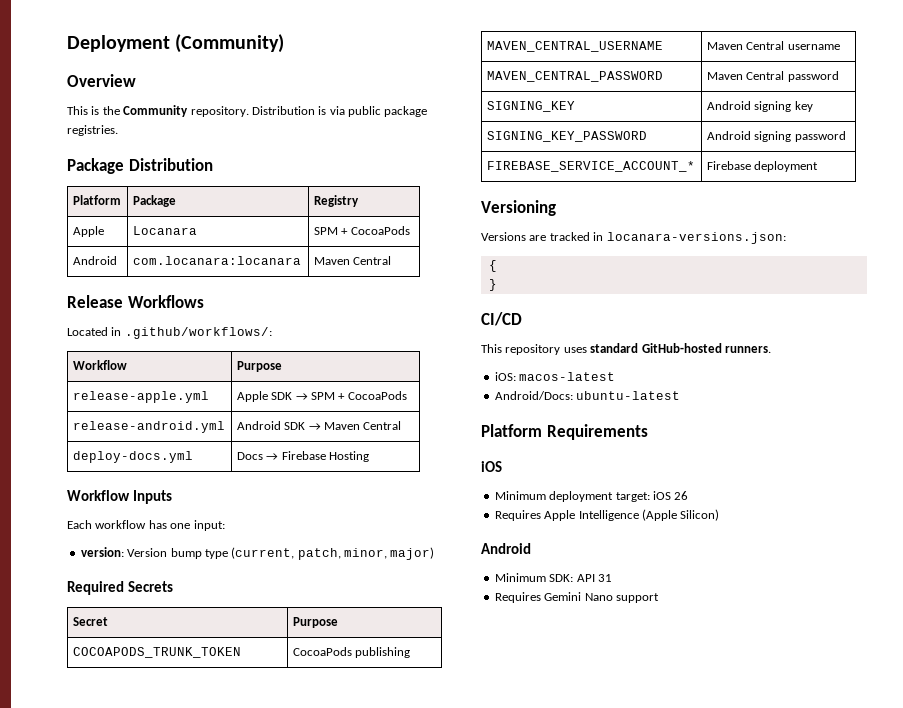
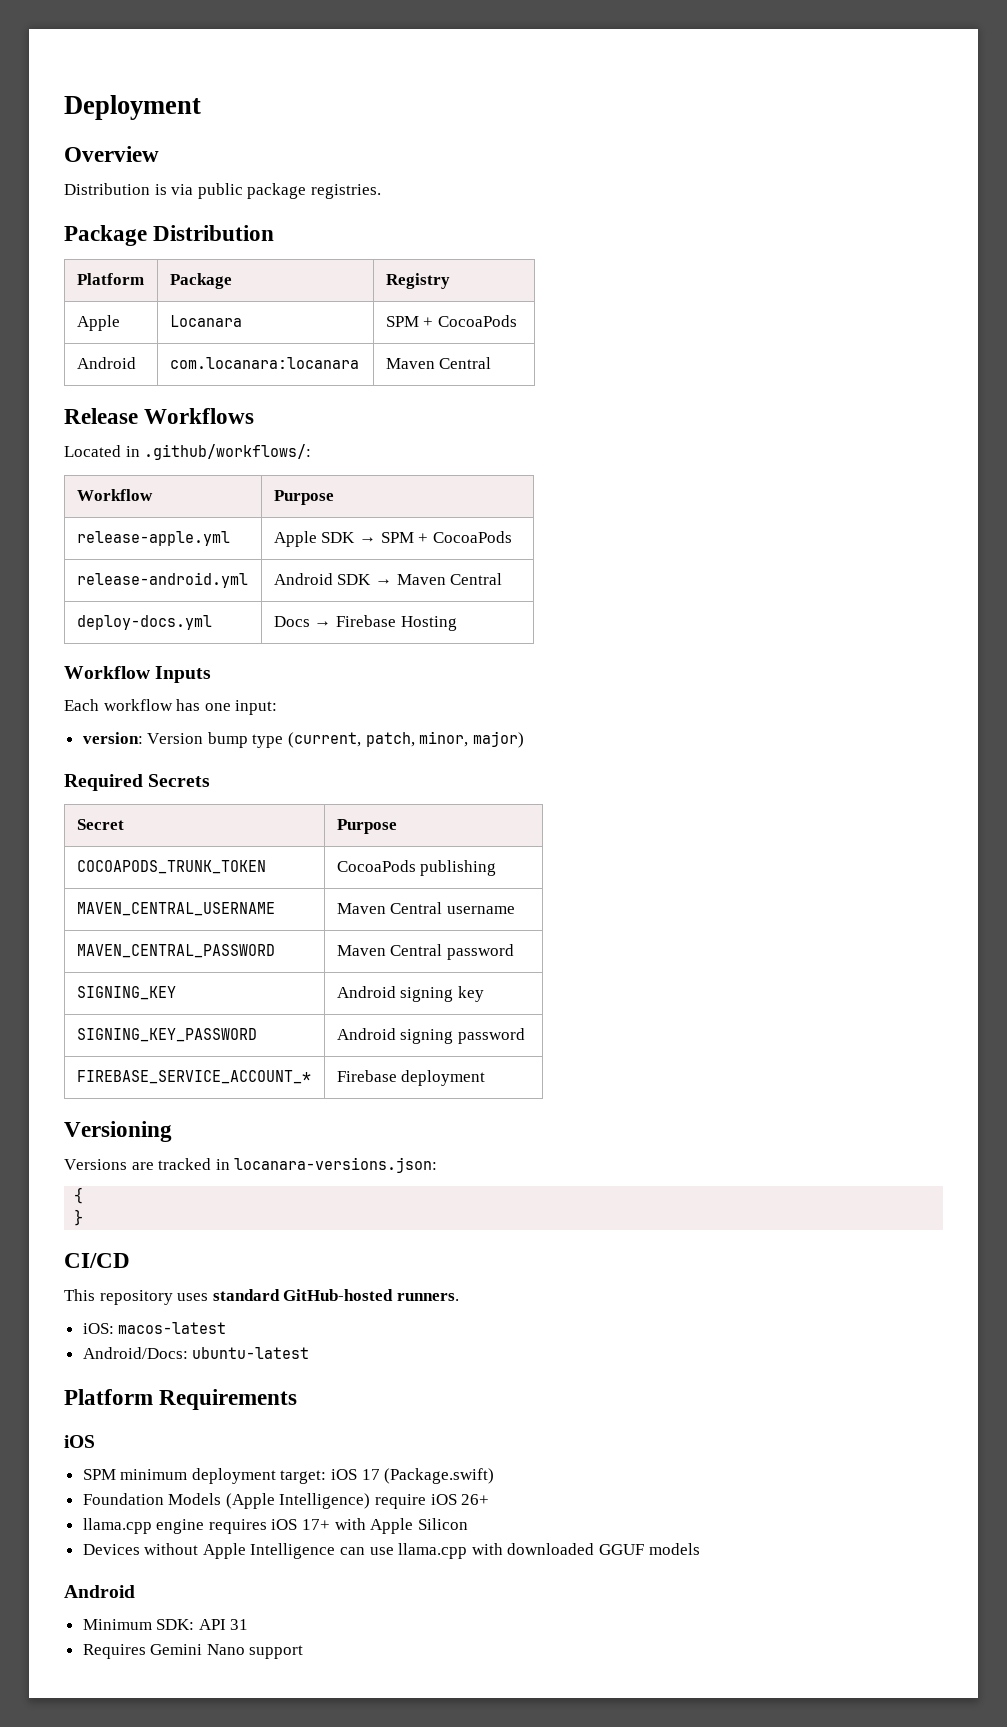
- Deployment (Community)
+ Deployment
- This is the Community repository.
- Minimum deployment target: iOS 26
- Requires Apple Intelligence (Apple Silicon)
+ SPM minimum deployment target: iOS 17 (Package.swift)
+ Foundation Models (Apple Intelligence) require iOS 26+
+ llama.cpp engine requires iOS 17+ with Apple Silicon
+ Devices without Apple Intelligence can use llama.cpp with downloaded GGUF models

